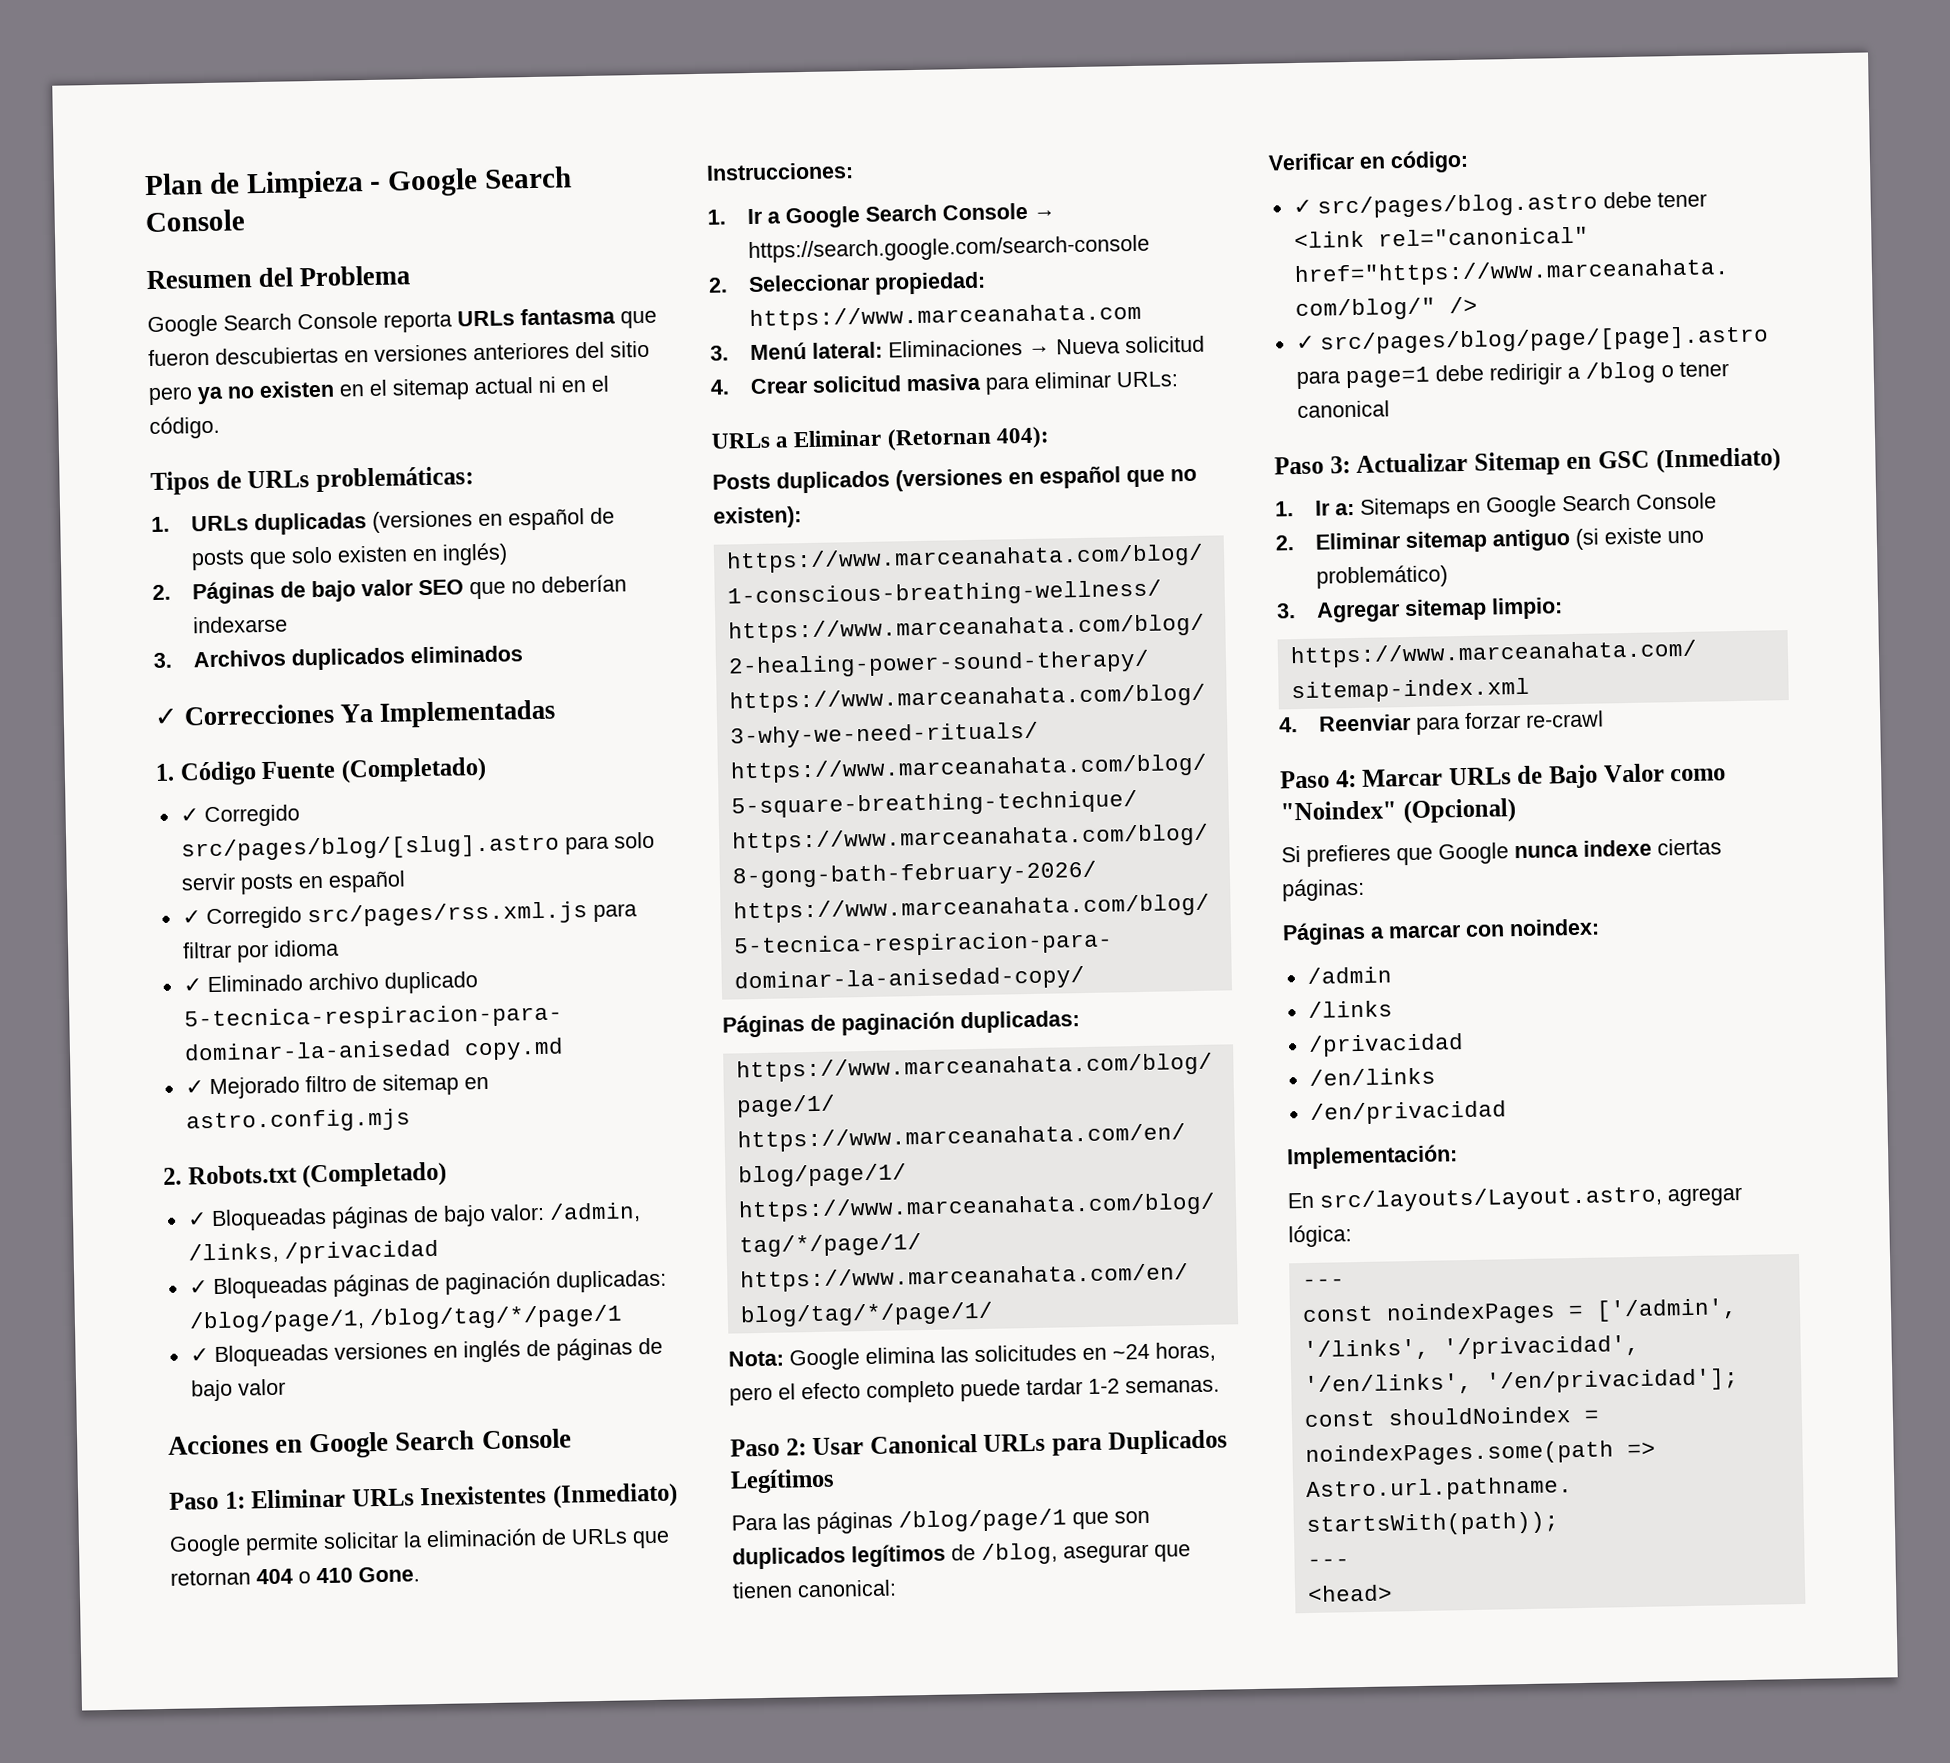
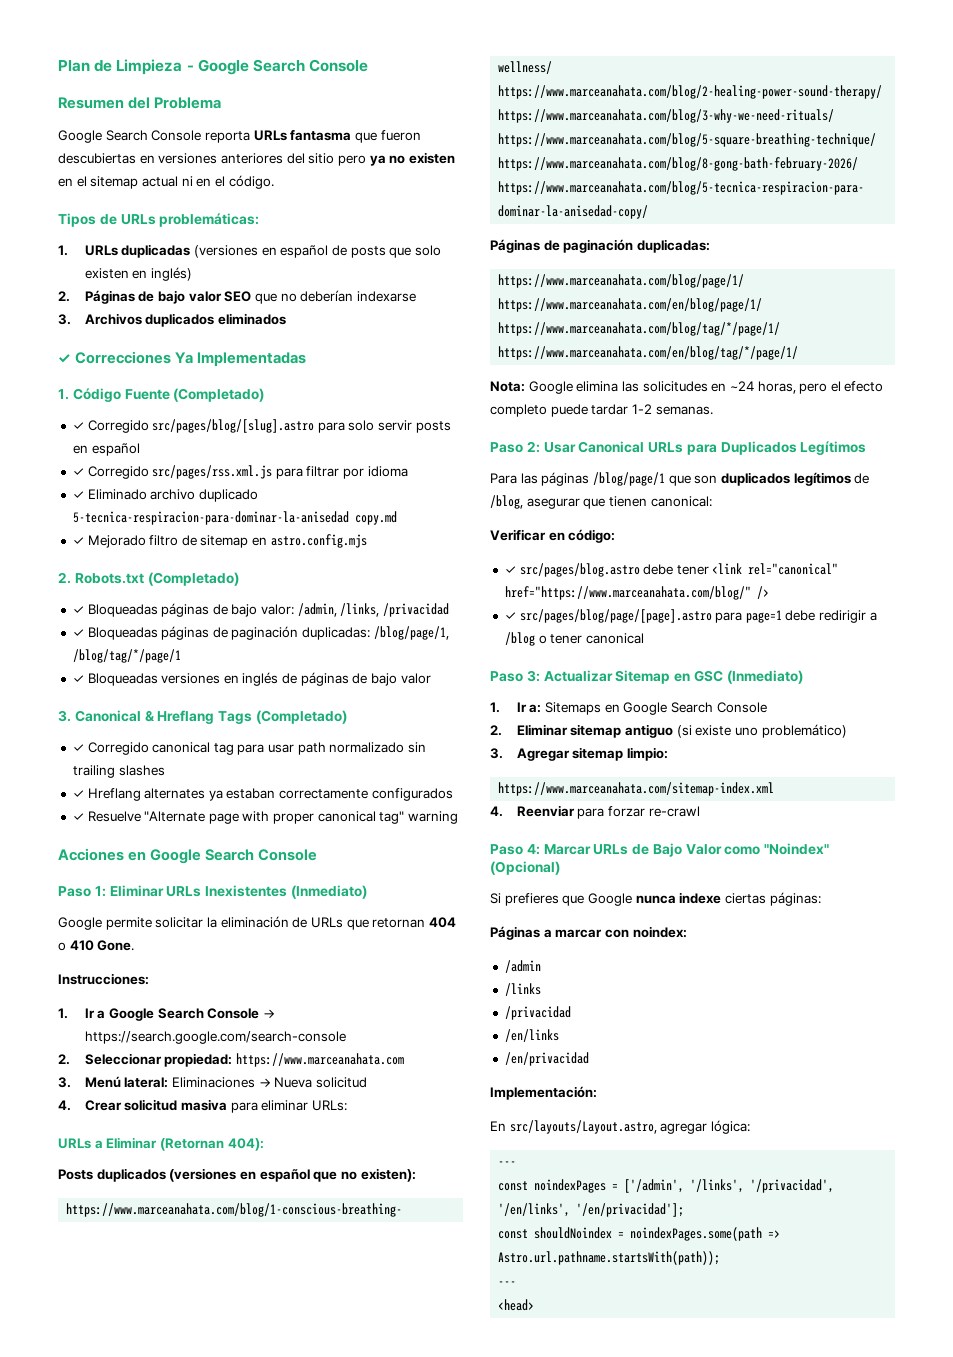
+ 3. Canonical & Hreflang Tags (Completado)
+ ✓ Corregido canonical tag para usar path normalizado sin trailing slashes
+ ✓ Hreflang alternates ya estaban correctamente configurados
+ ✓ Resuelve "Alternate page with proper canonical tag" warning

